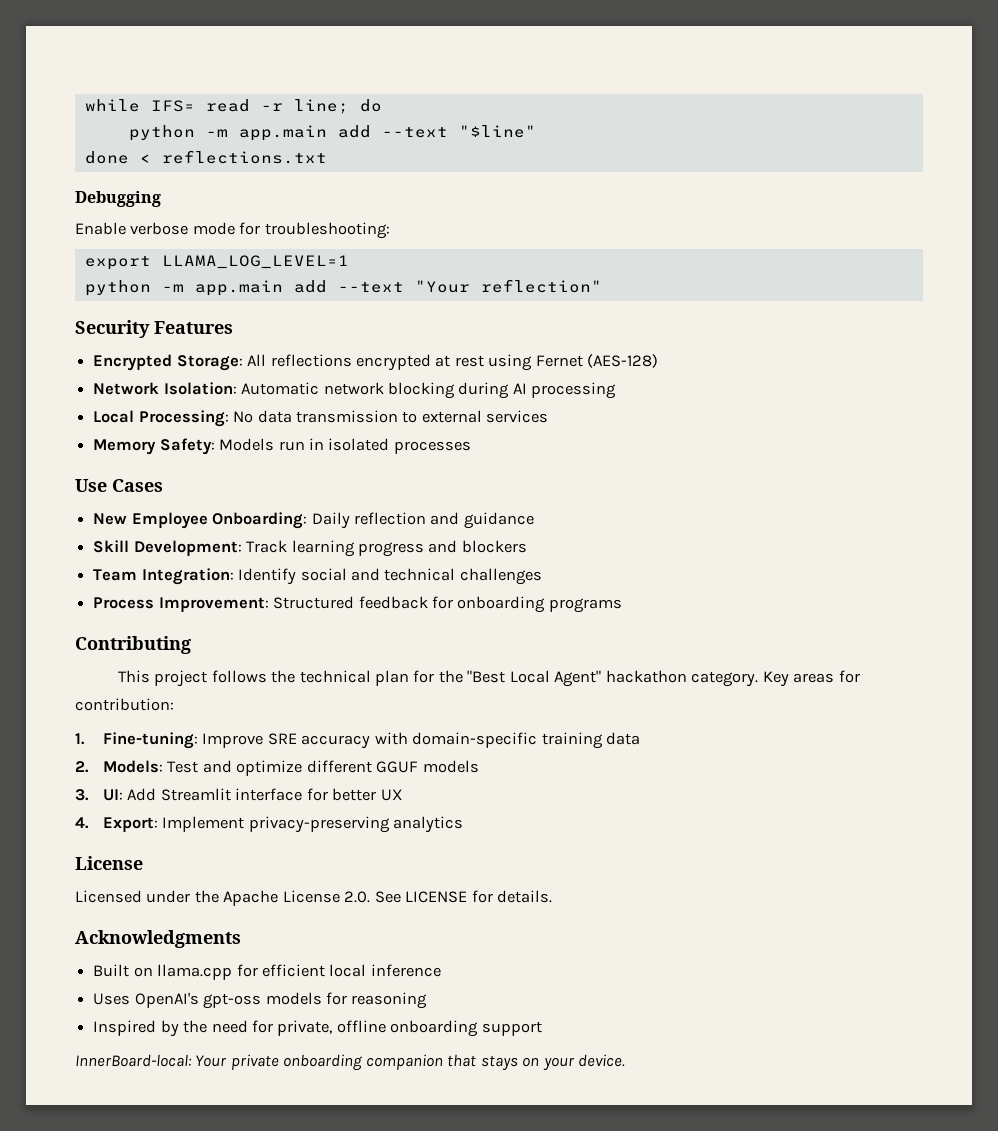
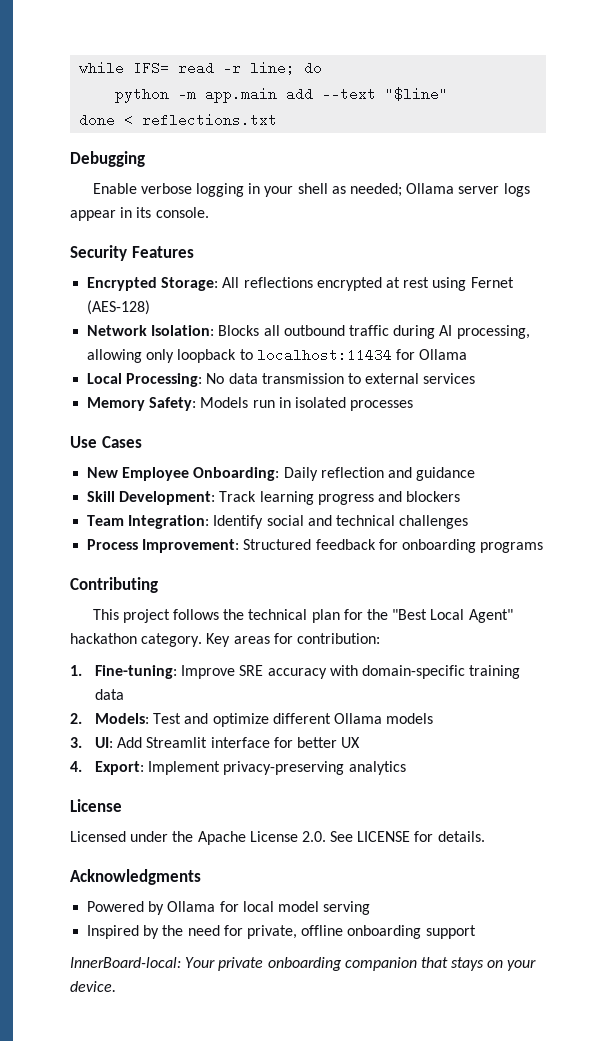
- Enable verbose mode for troubleshooting:
- export LLAMA_LOG_LEVEL=1
- python -m app.main add --text "Your reflection"
+ Enable verbose logging in your shell as needed; Ollama server logs appear in its console.
- Network Isolation: Automatic network blocking during AI processing
+ Network Isolation: Blocks all outbound traffic during AI processing, allowing only loopback to localhost:11434 for Ollama
- 2. Models: Test and optimize different GGUF models
+ 2. Models: Test and optimize different Ollama models
- Built on llama.cpp for efficient local inference
- Uses OpenAI's gpt-oss models for reasoning
+ Powered by Ollama for local model serving

